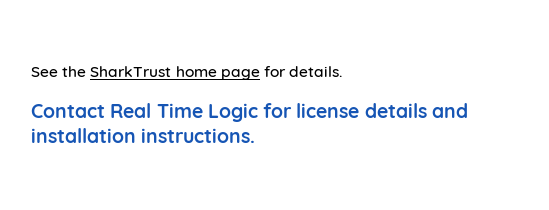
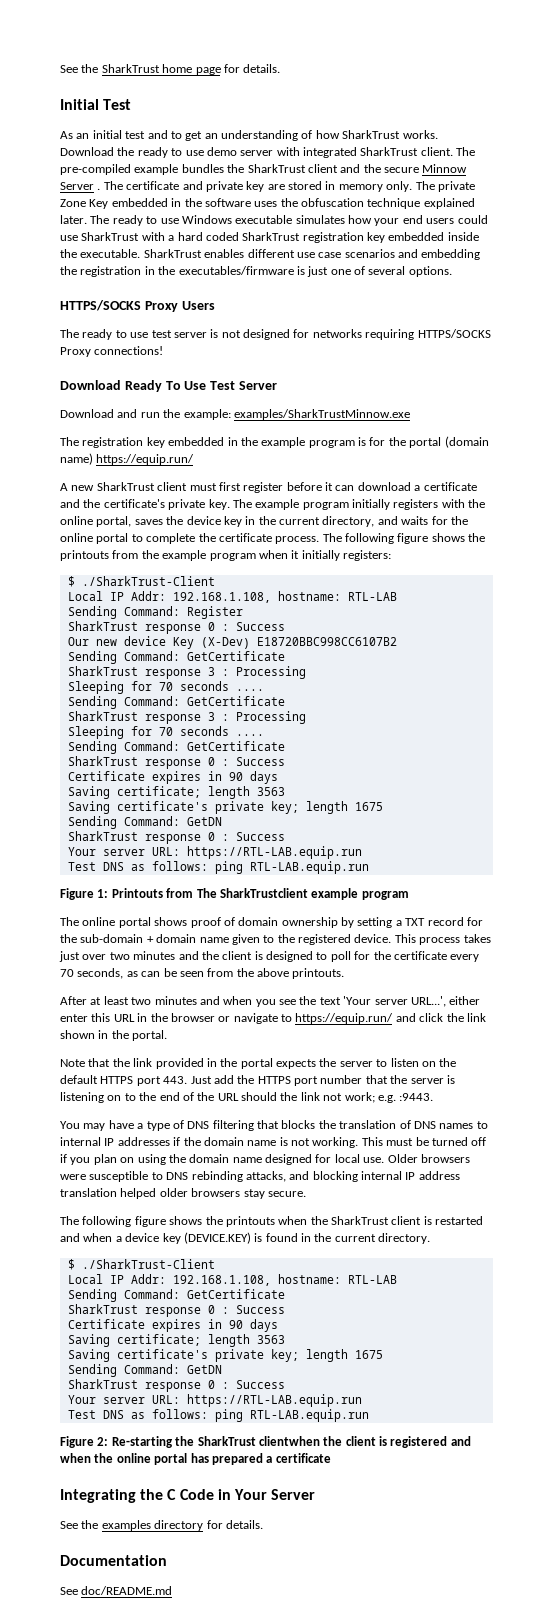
- Contact Real Time Logic for license details and installation instructions.
+ Initial Test
+ As an initial test and to get an understanding of how SharkTrust works. Download the ready to use demo server with integrated SharkTrust client. The pre-compiled example bundles the SharkTrust client and the secure Minnow Server . The certificate and private key are stored in memory only. The private Zone Key embedded in the software uses the obfuscation technique explained later. The ready to use Windows executable simulates how your end users could use SharkTrust with a hard coded SharkTrust registration key embedded inside the executable. SharkTrust enables different use case scenarios and embedding the registration in the executables/firmware is just one of several options.
+ HTTPS/SOCKS Proxy Users
+ The ready to use test server is not designed for networks requiring HTTPS/SOCKS Proxy connections!
+ Download Ready To Use Test Server
+ Download and run the example: examples/SharkTrustMinnow.exe
+ The registration key embedded in the example program is for the portal (domain name) https://equip.run/
+ A new SharkTrust client must first register before it can download a certificate and the certificate's private key. The example program initially registers with the online portal, saves the device key in the current directory, and waits for the online portal to complete the certificate process. The following figure shows the printouts from the example program when it initially registers:
+ $ ./SharkTrust-Client
+ Local IP Addr: 192.168.1.108, hostname: RTL-LAB
+ Sending Command: Register
+ SharkTrust response 0 : Success
+ Our new device Key (X-Dev) E18720BBC998CC6107B2
+ Sending Command: GetCertificate
+ SharkTrust response 3 : Processing
+ Sleeping for 70 seconds ....
+ Sending Command: GetCertificate
+ SharkTrust response 3 : Processing
+ Sleeping for 70 seconds ....
+ Sending Command: GetCertificate
+ SharkTrust response 0 : Success
+ Certificate expires in 90 days
+ Saving certificate; length 3563
+ Saving certificate's private key; length 1675
+ Sending Command: GetDN
+ SharkTrust response 0 : Success
+ Your server URL: https://RTL-LAB.equip.run
+ Test DNS as follows: ping RTL-LAB.equip.run
+ Figure 1: Printouts from The SharkTrustclient example program
+ The online portal shows proof of domain ownership by setting a TXT record for the sub-domain + domain name given to the registered device. This process takes just over two minutes and the client is designed to poll for the certificate every 70 seconds, as can be seen from the above printouts.
+ After at least two minutes and when you see the text 'Your server URL...', either enter this URL in the browser or navigate to https://equip.run/ and click the link shown in the portal.
+ Note that the link provided in the portal expects the server to listen on the default HTTPS port 443. Just add the HTTPS port number that the server is listening on to the end of the URL should the link not work; e.g. :9443.
+ You may have a type of DNS filtering that blocks the translation of DNS names to internal IP addresses if the domain name is not working. This must be turned off if you plan on using the domain name designed for local use. Older browsers were susceptible to DNS rebinding attacks, and blocking internal IP address translation helped older browsers stay secure.
+ The following figure shows the printouts when the SharkTrust client is restarted and when a device key (DEVICE.KEY) is found in the current directory.
+ $ ./SharkTrust-Client
+ Local IP Addr: 192.168.1.108, hostname: RTL-LAB
+ Sending Command: GetCertificate
+ SharkTrust response 0 : Success
+ Certificate expires in 90 days
+ Saving certificate; length 3563
+ Saving certificate's private key; length 1675
+ Sending Command: GetDN
+ SharkTrust response 0 : Success
+ Your server URL: https://RTL-LAB.equip.run
+ Test DNS as follows: ping RTL-LAB.equip.run
+ Figure 2: Re-starting the SharkTrust clientwhen the client is registered and when the online portal has prepared a certificate
+ Integrating the C Code in Your Server
+ See the examples directory for details.
+ Documentation
+ See doc/README.md

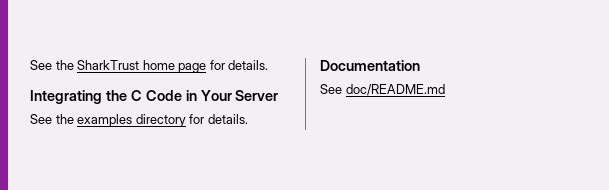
- Initial Test
- As an initial test and to get an understanding of how SharkTrust works. Download the ready to use demo server with integrated SharkTrust client. The pre-compiled example bundles the SharkTrust client and the secure Minnow Server . The certificate and private key are stored in memory only. The private Zone Key embedded in the software uses the obfuscation technique explained later. The ready to use Windows executable simulates how your end users could use SharkTrust with a hard coded SharkTrust registration key embedded inside the executable. SharkTrust enables different use case scenarios and embedding the registration in the executables/firmware is just one of several options.
- HTTPS/SOCKS Proxy Users
- The ready to use test server is not designed for networks requiring HTTPS/SOCKS Proxy connections!
- Download Ready To Use Test Server
- Download and run the example: examples/SharkTrustMinnow.exe
- The registration key embedded in the example program is for the portal (domain name) https://equip.run/
- A new SharkTrust client must first register before it can download a certificate and the certificate's private key. The example program initially registers with the online portal, saves the device key in the current directory, and waits for the online portal to complete the certificate process. The following figure shows the printouts from the example program when it initially registers:
- $ ./SharkTrust-Client
- Local IP Addr: 192.168.1.108, hostname: RTL-LAB
- Sending Command: Register
- SharkTrust response 0 : Success
- Our new device Key (X-Dev) E18720BBC998CC6107B2
- Sending Command: GetCertificate
- SharkTrust response 3 : Processing
- Sleeping for 70 seconds ....
- Sending Command: GetCertificate
- SharkTrust response 3 : Processing
- Sleeping for 70 seconds ....
- Sending Command: GetCertificate
- SharkTrust response 0 : Success
- Certificate expires in 90 days
- Saving certificate; length 3563
- Saving certificate's private key; length 1675
- Sending Command: GetDN
- SharkTrust response 0 : Success
- Your server URL: https://RTL-LAB.equip.run
- Test DNS as follows: ping RTL-LAB.equip.run
- Figure 1: Printouts from The SharkTrustclient example program
- The online portal shows proof of domain ownership by setting a TXT record for the sub-domain + domain name given to the registered device. This process takes just over two minutes and the client is designed to poll for the certificate every 70 seconds, as can be seen from the above printouts.
- After at least two minutes and when you see the text 'Your server URL...', either enter this URL in the browser or navigate to https://equip.run/ and click the link shown in the portal.
- Note that the link provided in the portal expects the server to listen on the default HTTPS port 443. Just add the HTTPS port number that the server is listening on to the end of the URL should the link not work; e.g. :9443.
- You may have a type of DNS filtering that blocks the translation of DNS names to internal IP addresses if the domain name is not working. This must be turned off if you plan on using the domain name designed for local use. Older browsers were susceptible to DNS rebinding attacks, and blocking internal IP address translation helped older browsers stay secure.
- The following figure shows the printouts when the SharkTrust client is restarted and when a device key (DEVICE.KEY) is found in the current directory.
- $ ./SharkTrust-Client
- Local IP Addr: 192.168.1.108, hostname: RTL-LAB
- Sending Command: GetCertificate
- SharkTrust response 0 : Success
- Certificate expires in 90 days
- Saving certificate; length 3563
- Saving certificate's private key; length 1675
- Sending Command: GetDN
- SharkTrust response 0 : Success
- Your server URL: https://RTL-LAB.equip.run
- Test DNS as follows: ping RTL-LAB.equip.run
- Figure 2: Re-starting the SharkTrust clientwhen the client is registered and when the online portal has prepared a certificate

